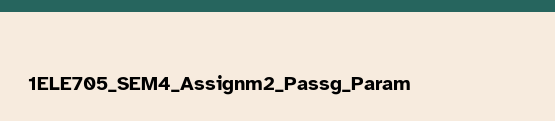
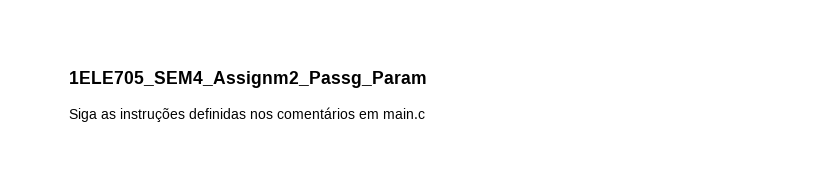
+ Siga as instruções definidas nos comentários em main.c

